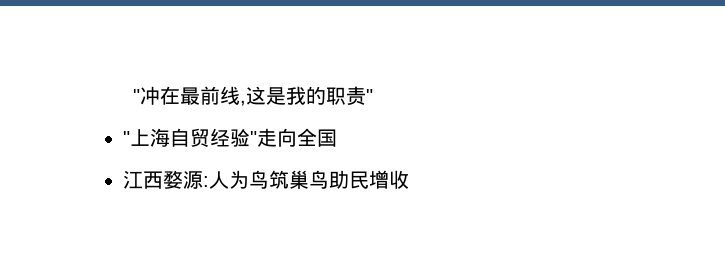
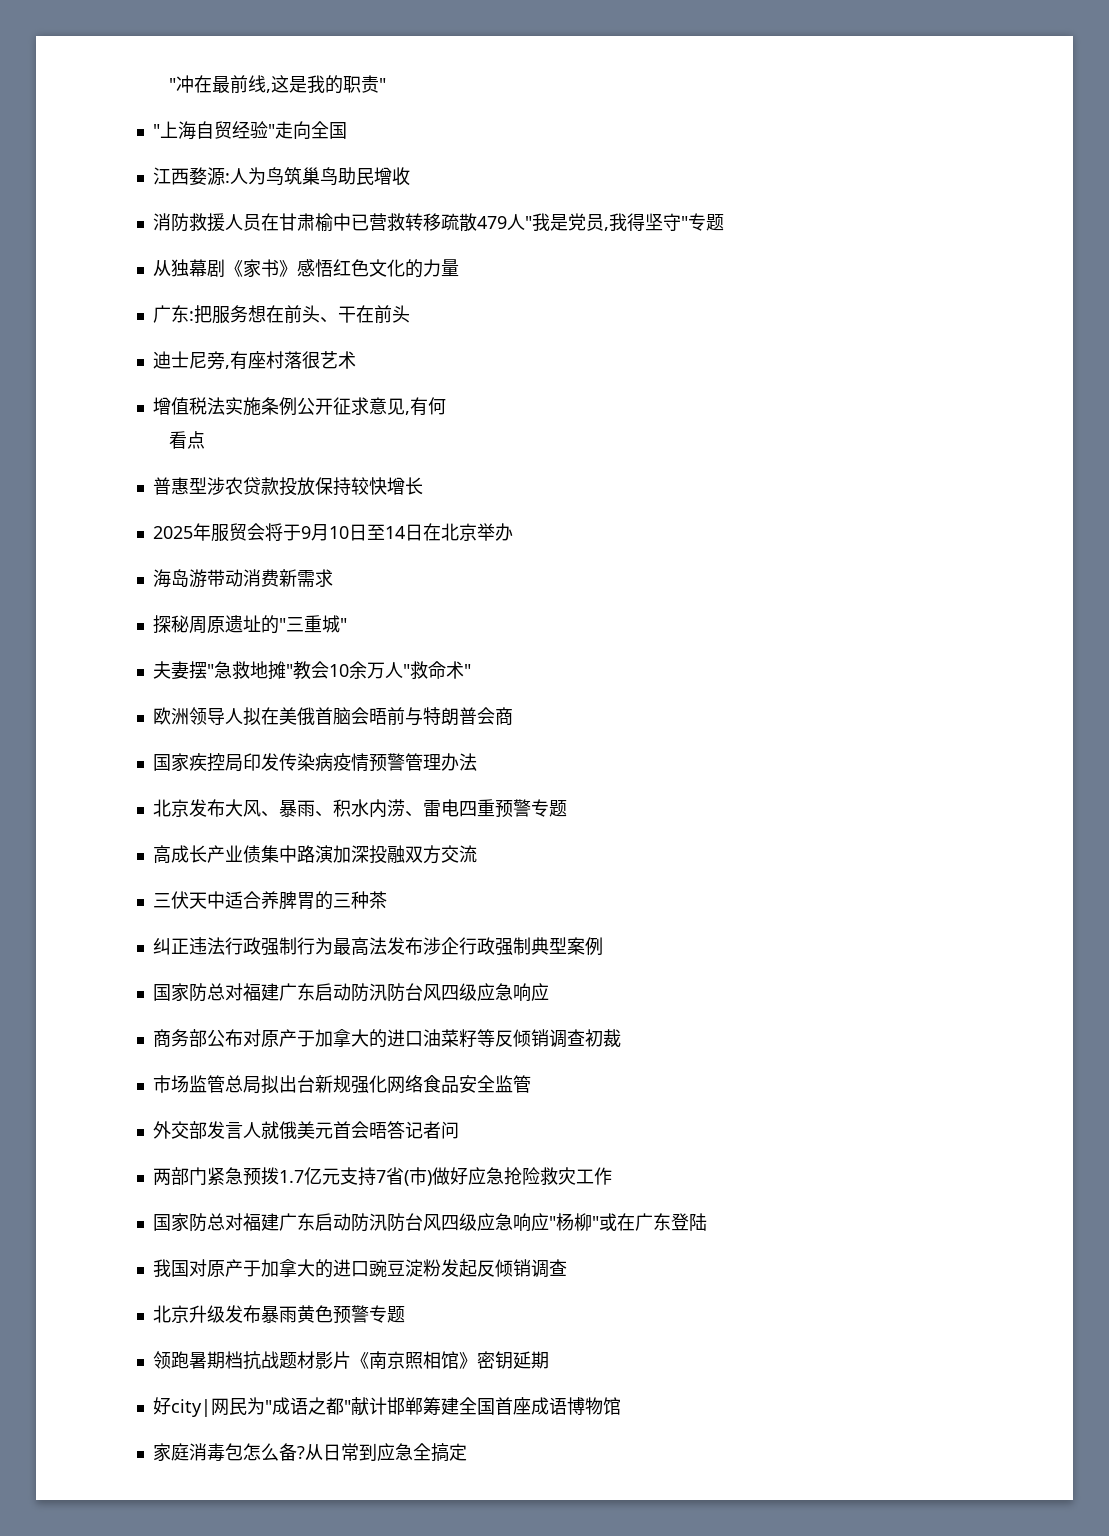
+ 消防救援人员在甘肃榆中已营救转移疏散479人"我是党员,我得坚守"专题
+ 从独幕剧《家书》感悟红色文化的力量
+ 广东:把服务想在前头、干在前头
+ 迪士尼旁,有座村落很艺术
+ 增值税法实施条例公开征求意见,有何
+ 看点
+ 普惠型涉农贷款投放保持较快增长
+ 2025年服贸会将于9月10日至14日在北京举办
+ 海岛游带动消费新需求
+ 探秘周原遗址的"三重城"
+ 夫妻摆"急救地摊"教会10余万人"救命术"
+ 欧洲领导人拟在美俄首脑会晤前与特朗普会商
+ 国家疾控局印发传染病疫情预警管理办法
+ 北京发布大风、暴雨、积水内涝、雷电四重预警专题
+ 高成长产业债集中路演加深投融双方交流
+ 三伏天中适合养脾胃的三种茶
+ 纠正违法行政强制行为最高法发布涉企行政强制典型案例
+ 国家防总对福建广东启动防汛防台风四级应急响应
+ 商务部公布对原产于加拿大的进口油菜籽等反倾销调查初裁
+ 市场监管总局拟出台新规强化网络食品安全监管
+ 外交部发言人就俄美元首会晤答记者问
+ 两部门紧急预拨1.7亿元支持7省(市)做好应急抢险救灾工作
+ 国家防总对福建广东启动防汛防台风四级应急响应"杨柳"或在广东登陆
+ 我国对原产于加拿大的进口豌豆淀粉发起反倾销调查
+ 北京升级发布暴雨黄色预警专题
+ 领跑暑期档抗战题材影片《南京照相馆》密钥延期
+ 好city|网民为"成语之都"献计邯郸筹建全国首座成语博物馆
+ 家庭消毒包怎么备?从日常到应急全搞定

